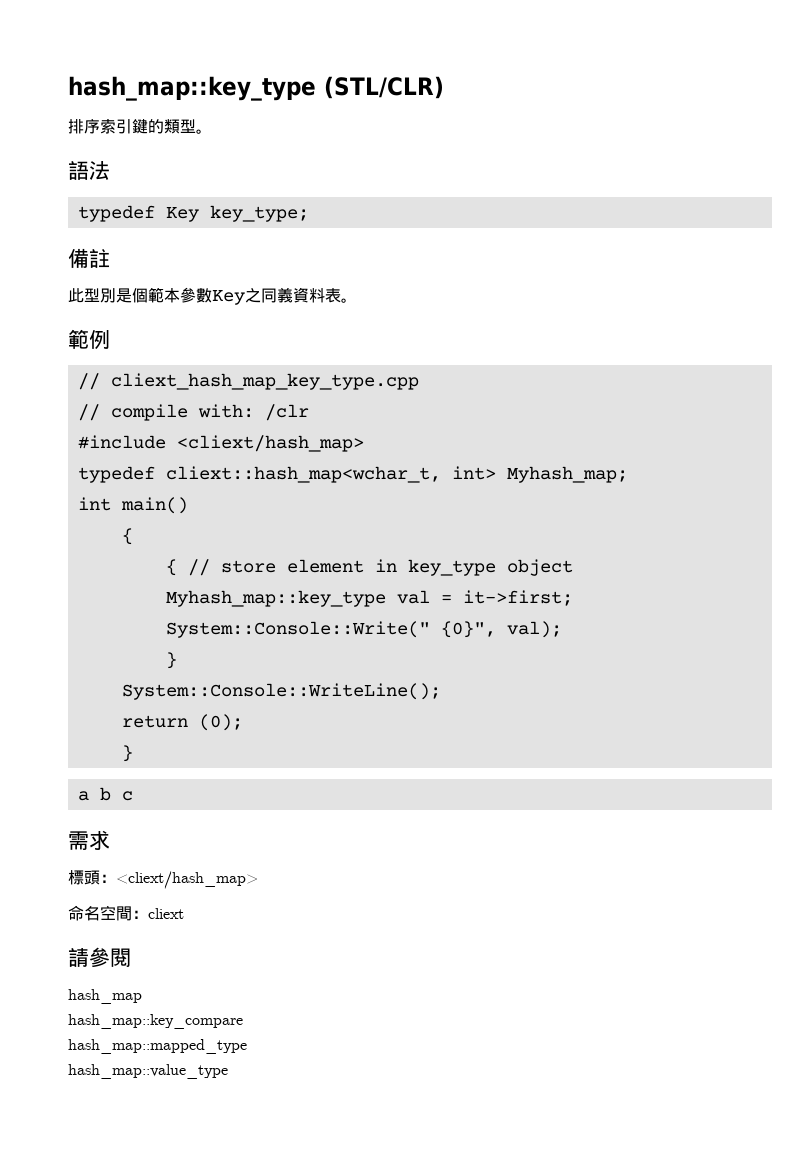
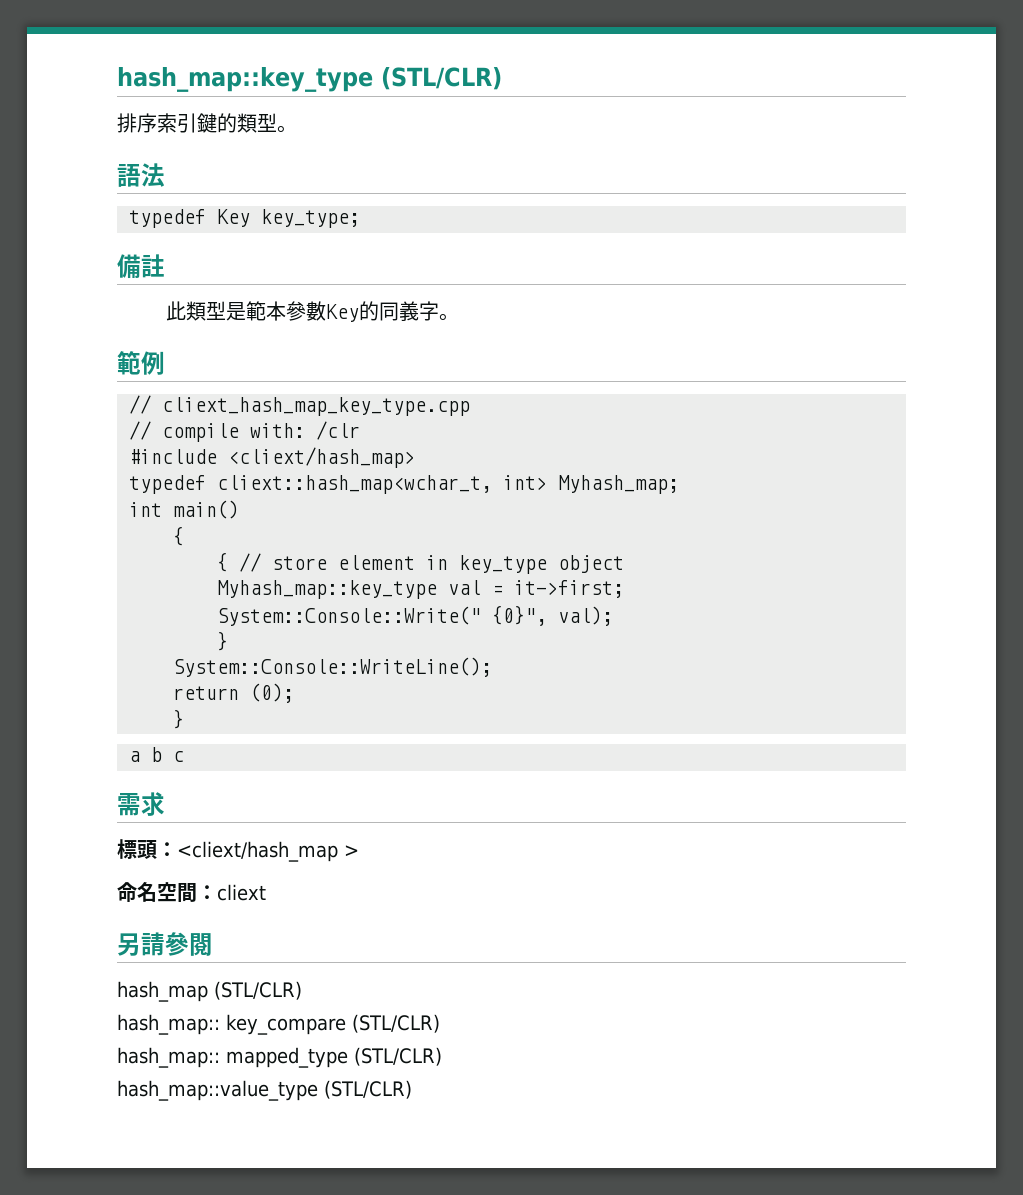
- 此型別是個範本參數Key之同義資料表。
+ 此類型是範本參數Key的同義字。
- 標頭：<cliext/hash_map>
+ 標頭：<cliext/hash_map >
- 請參閱
+ 另請參閱
- hash_map
- hash_map::key_compare
- hash_map::mapped_type
+ hash_map (STL/CLR)
+ hash_map:: key_compare (STL/CLR)
+ hash_map:: mapped_type (STL/CLR)
- hash_map::value_type
+ hash_map::value_type (STL/CLR)

